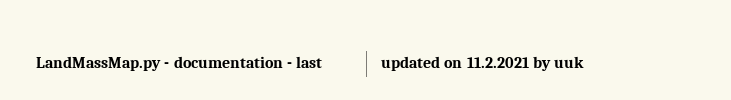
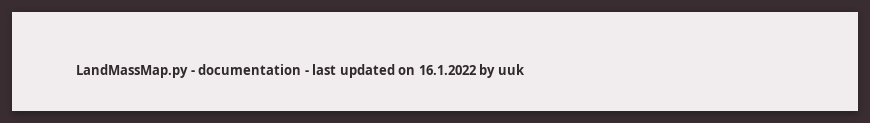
- LandMassMap.py - documentation - last updated on 11.2.2021 by uuk
+ LandMassMap.py - documentation - last updated on 16.1.2022 by uuk

